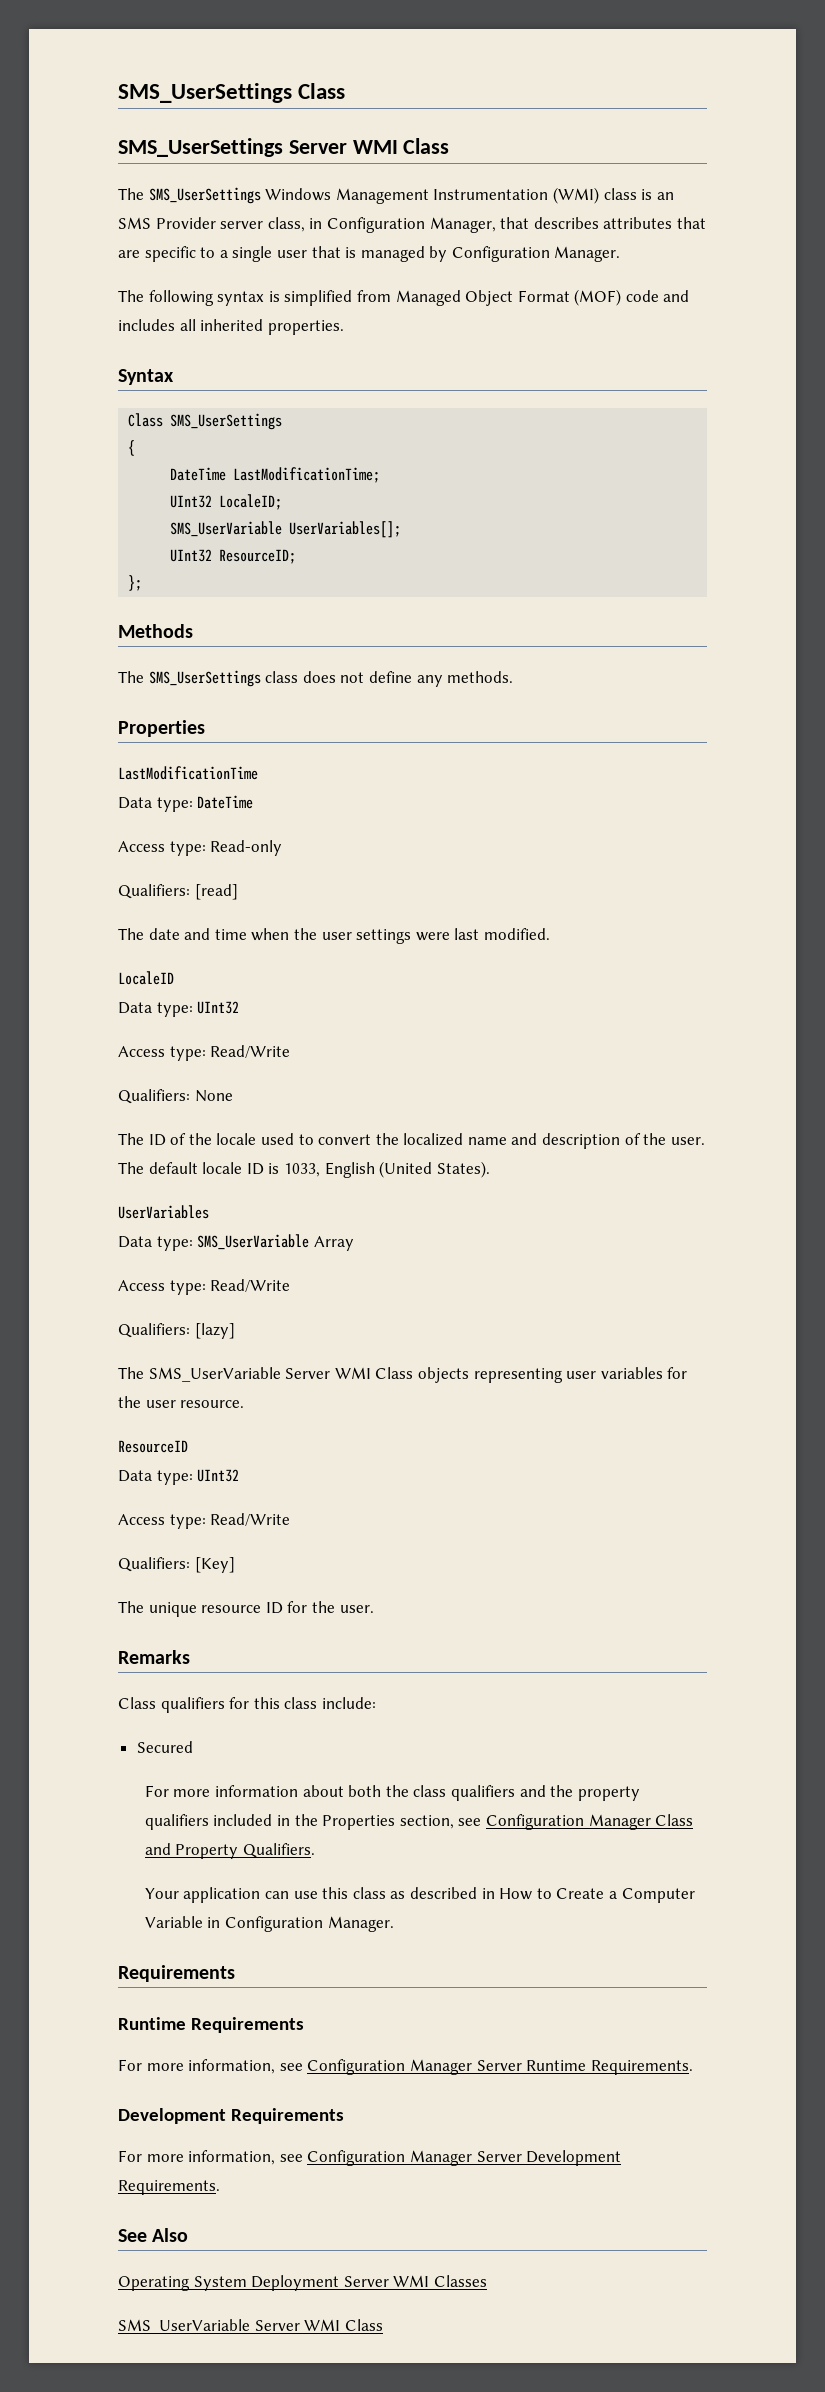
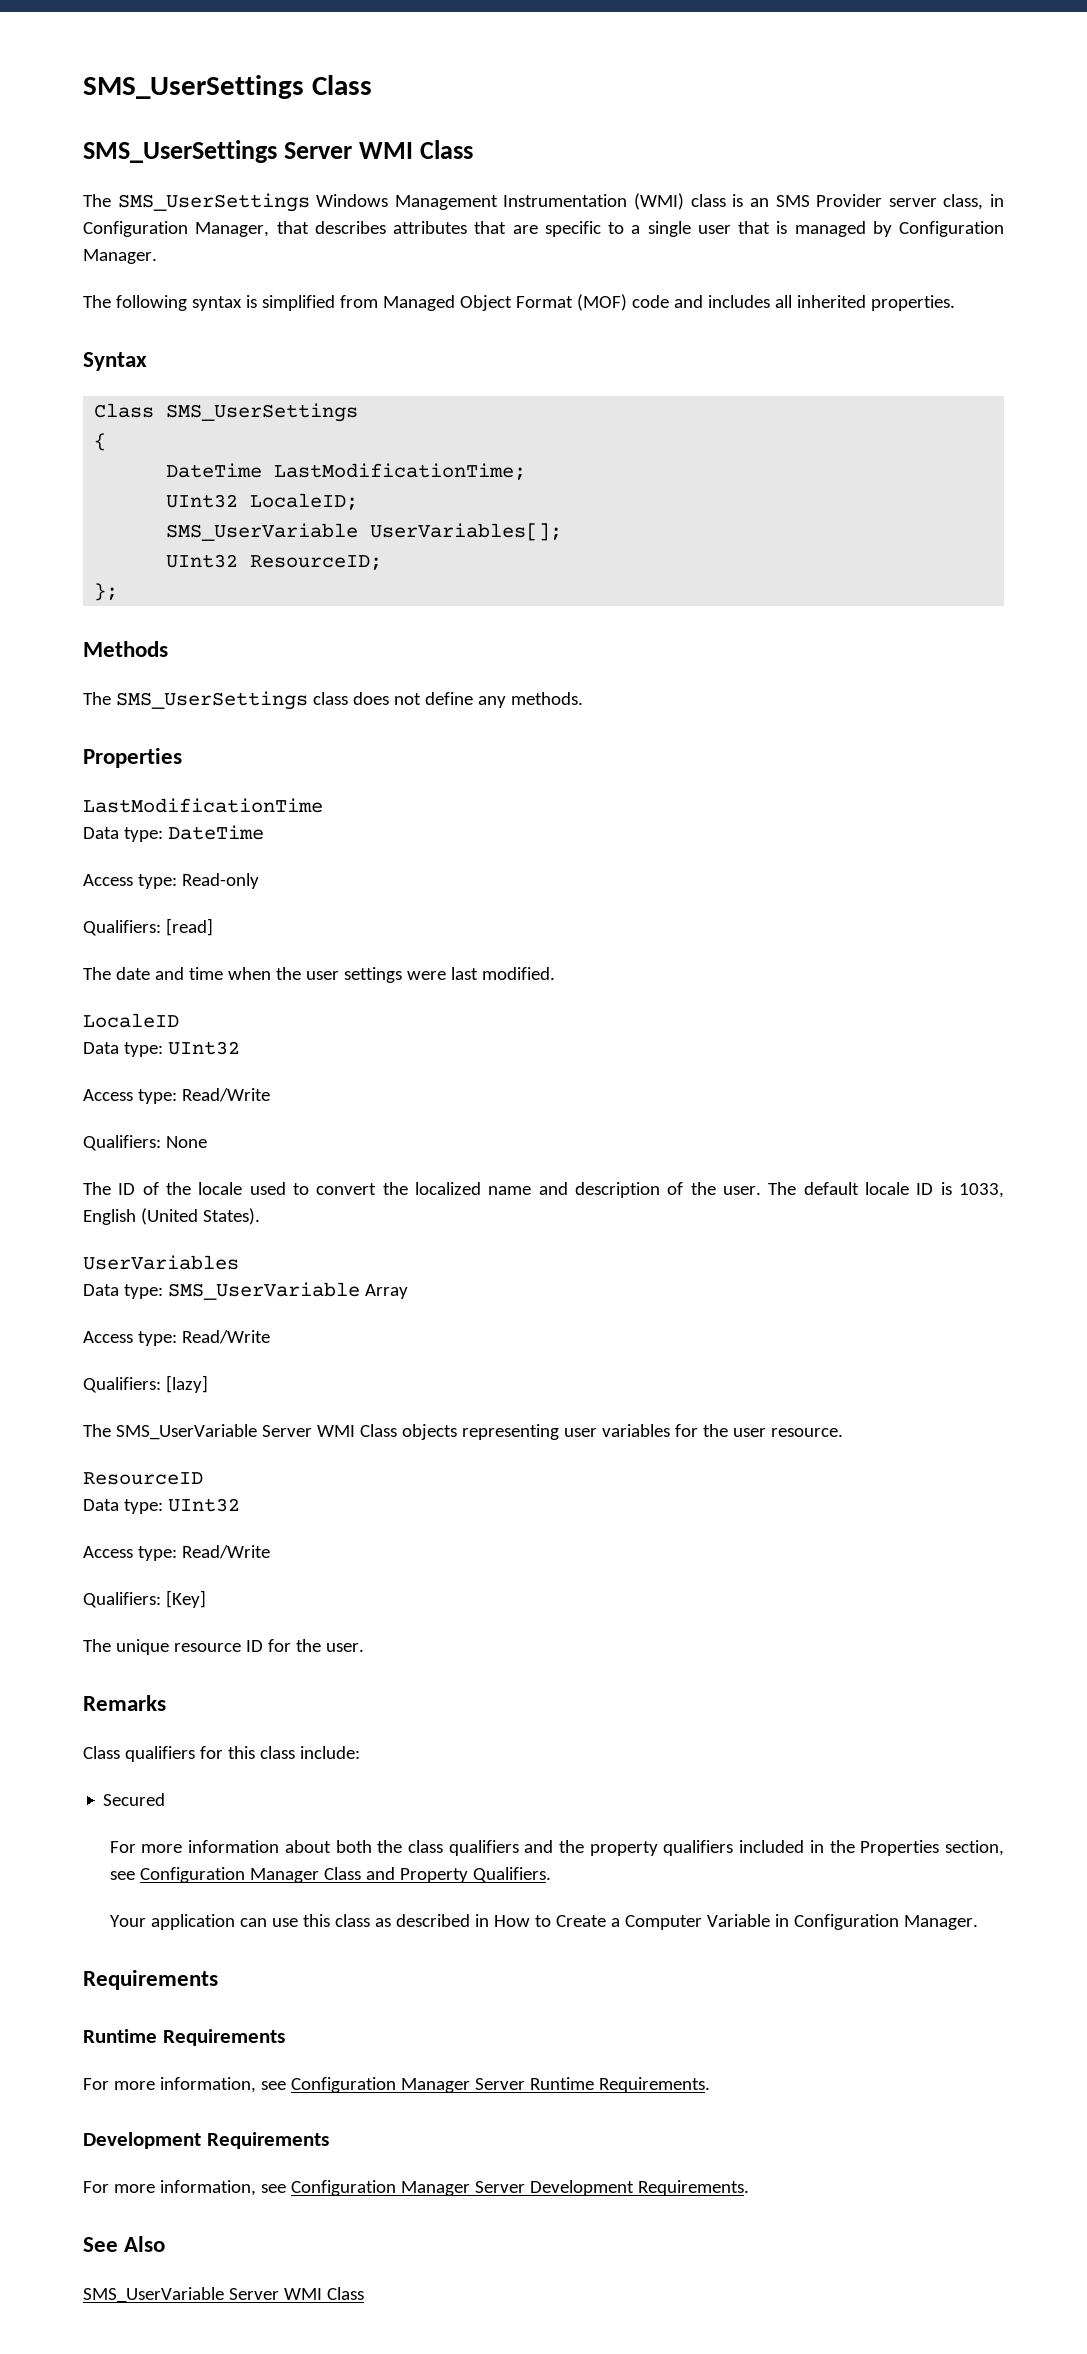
- Operating System Deployment Server WMI Classes

